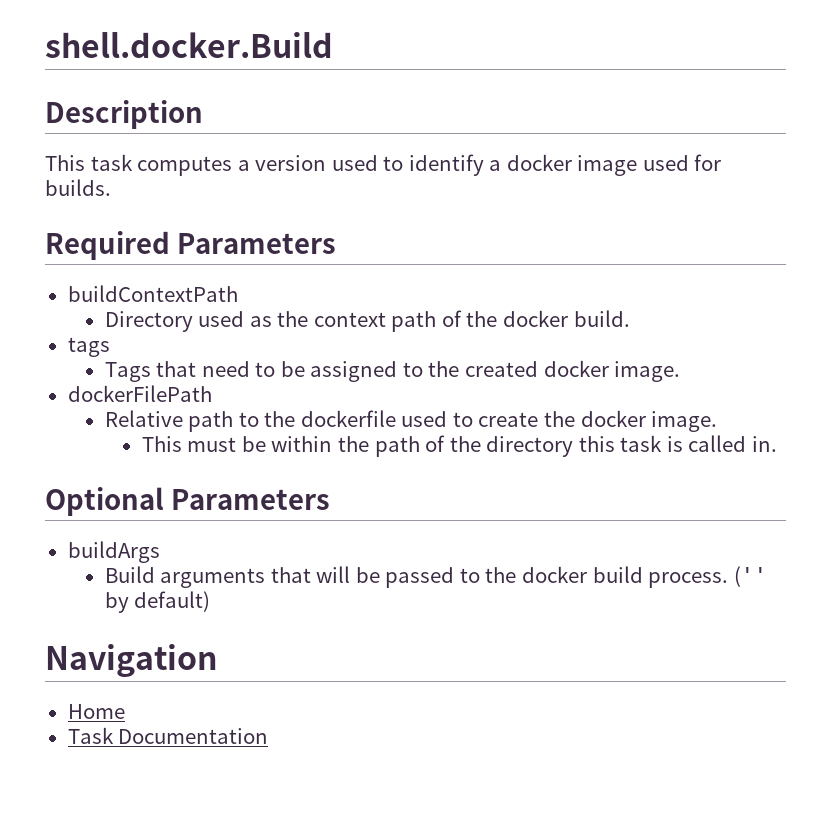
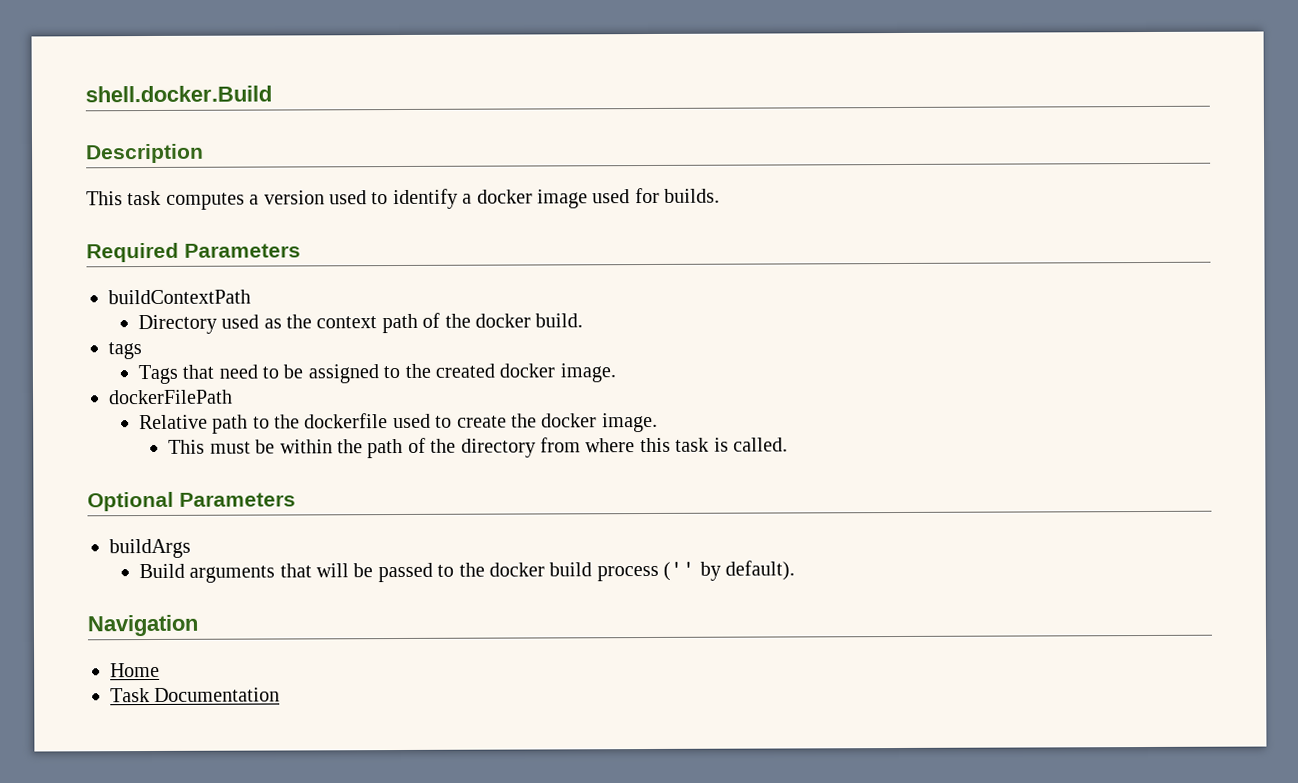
- This must be within the path of the directory this task is called in.
+ This must be within the path of the directory from where this task is called.
- Build arguments that will be passed to the docker build process. ('' by default)
+ Build arguments that will be passed to the docker build process ('' by default).

